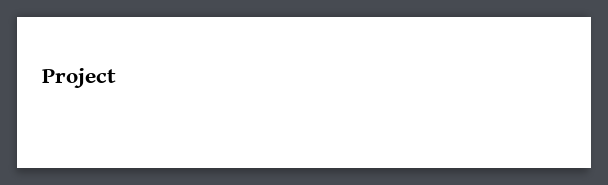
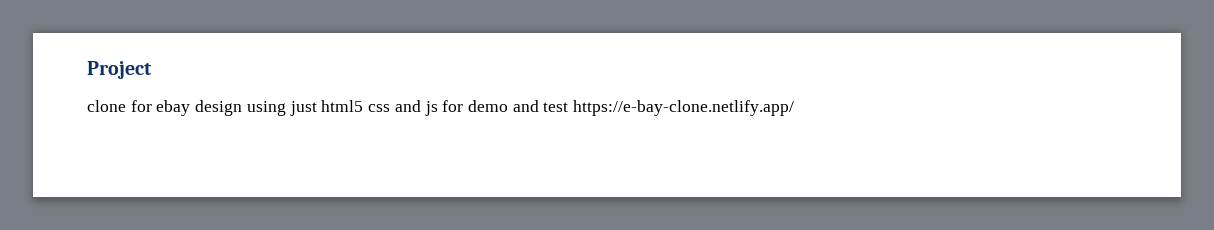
+ clone for ebay design using just html5 css and js for demo and test https://e-bay-clone.netlify.app/

